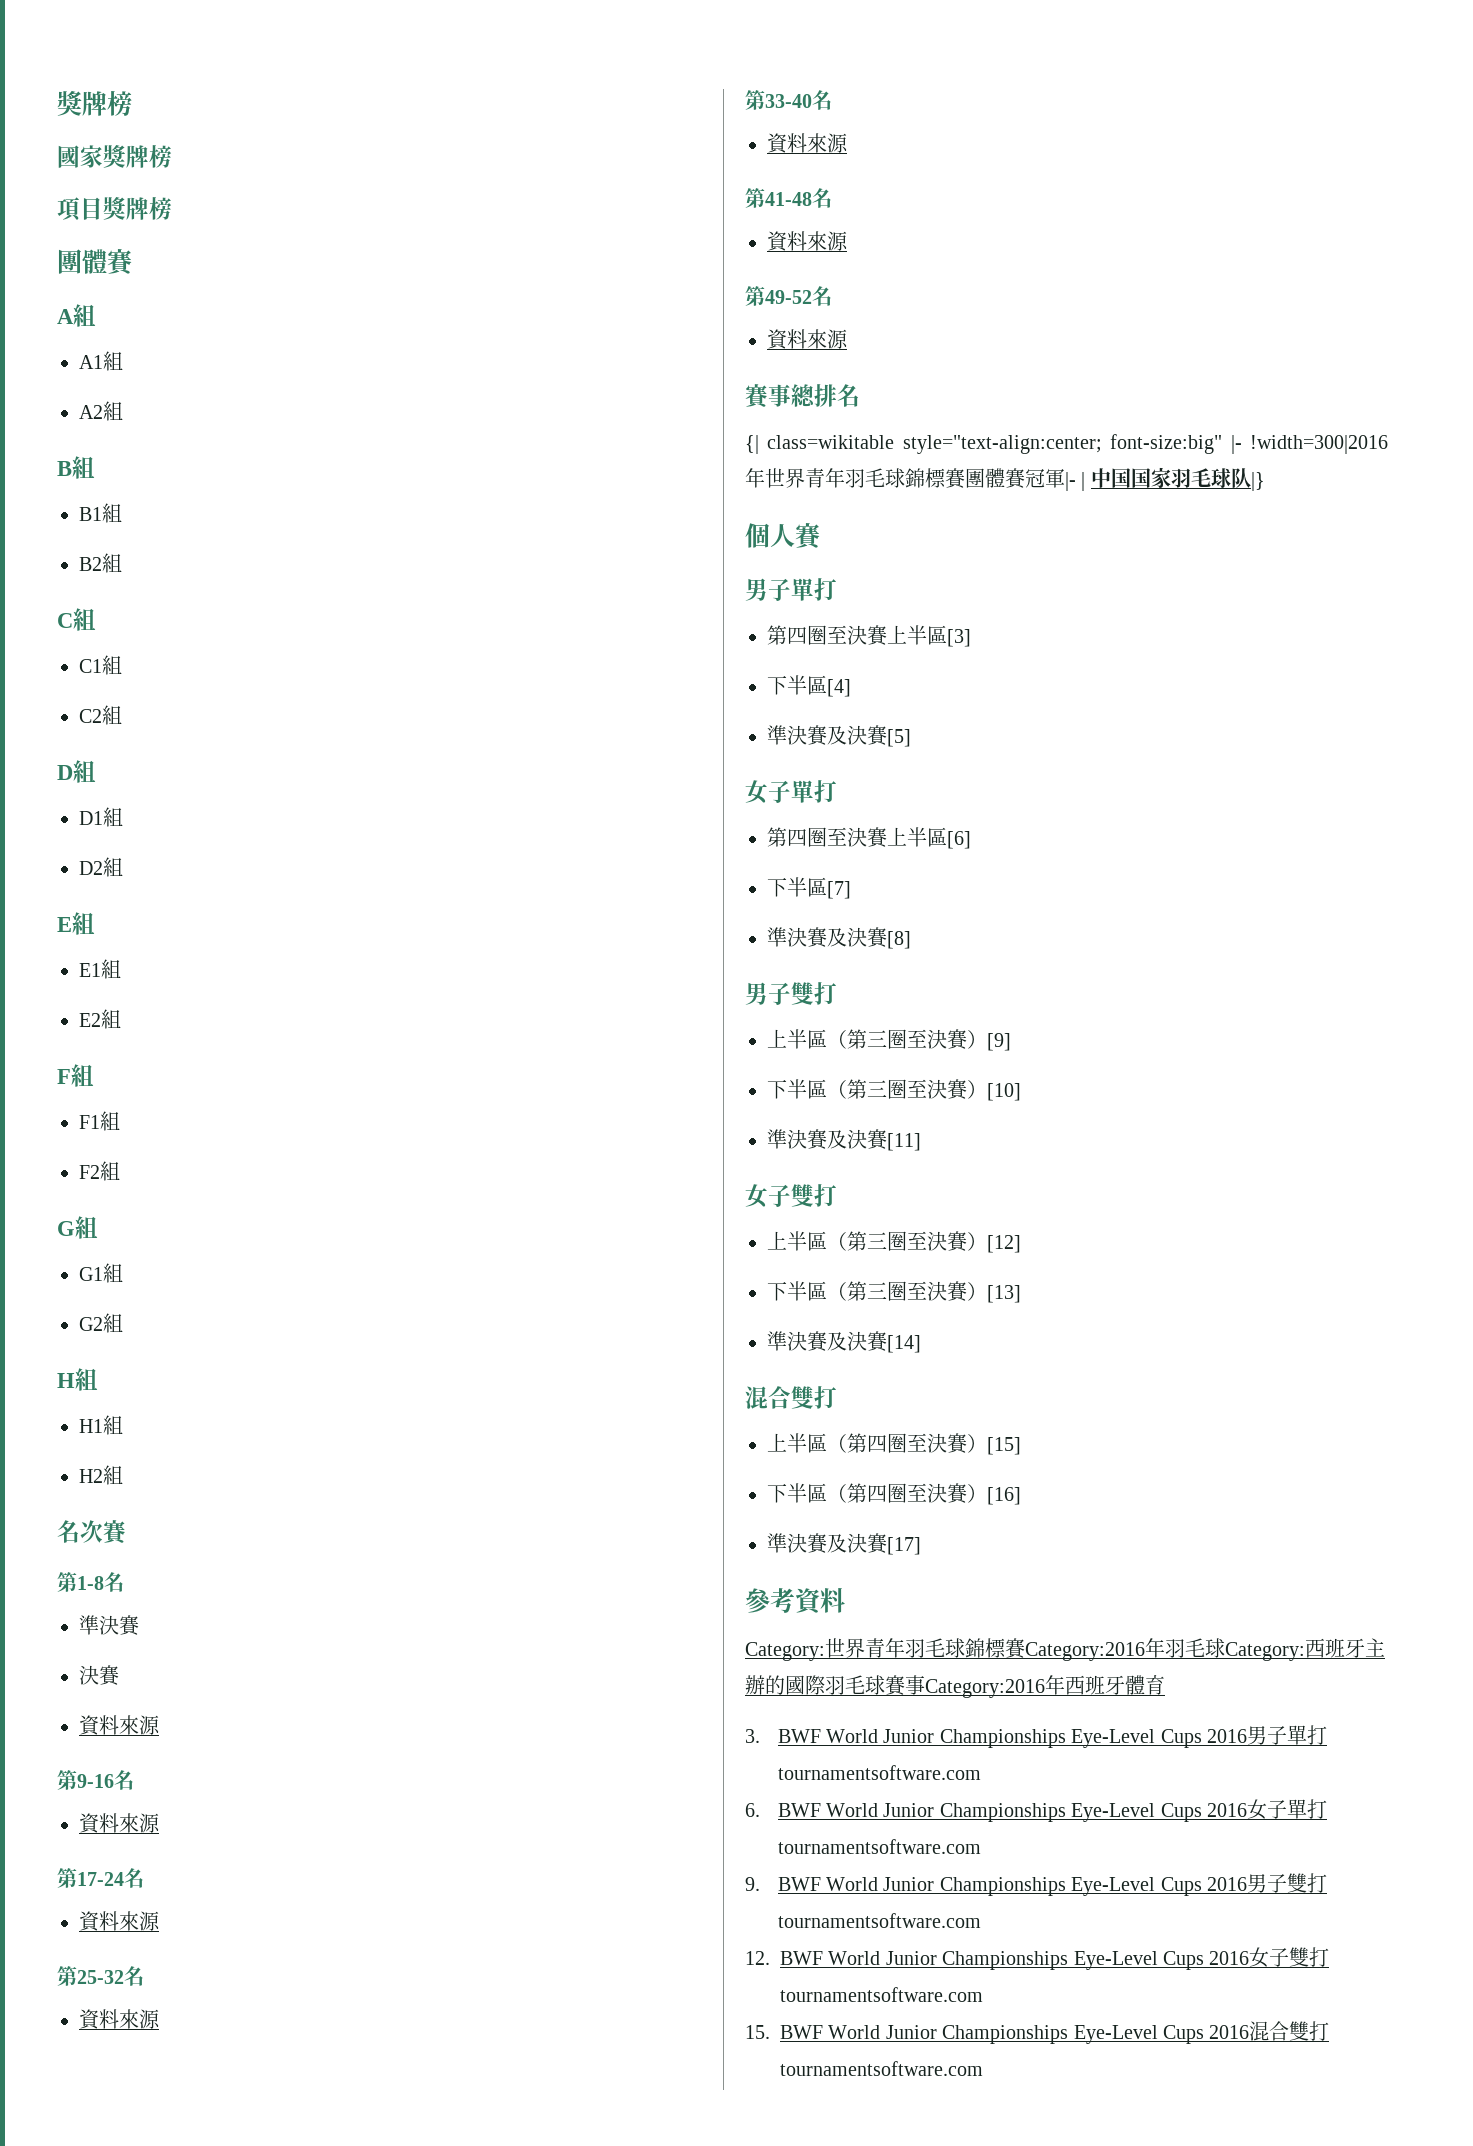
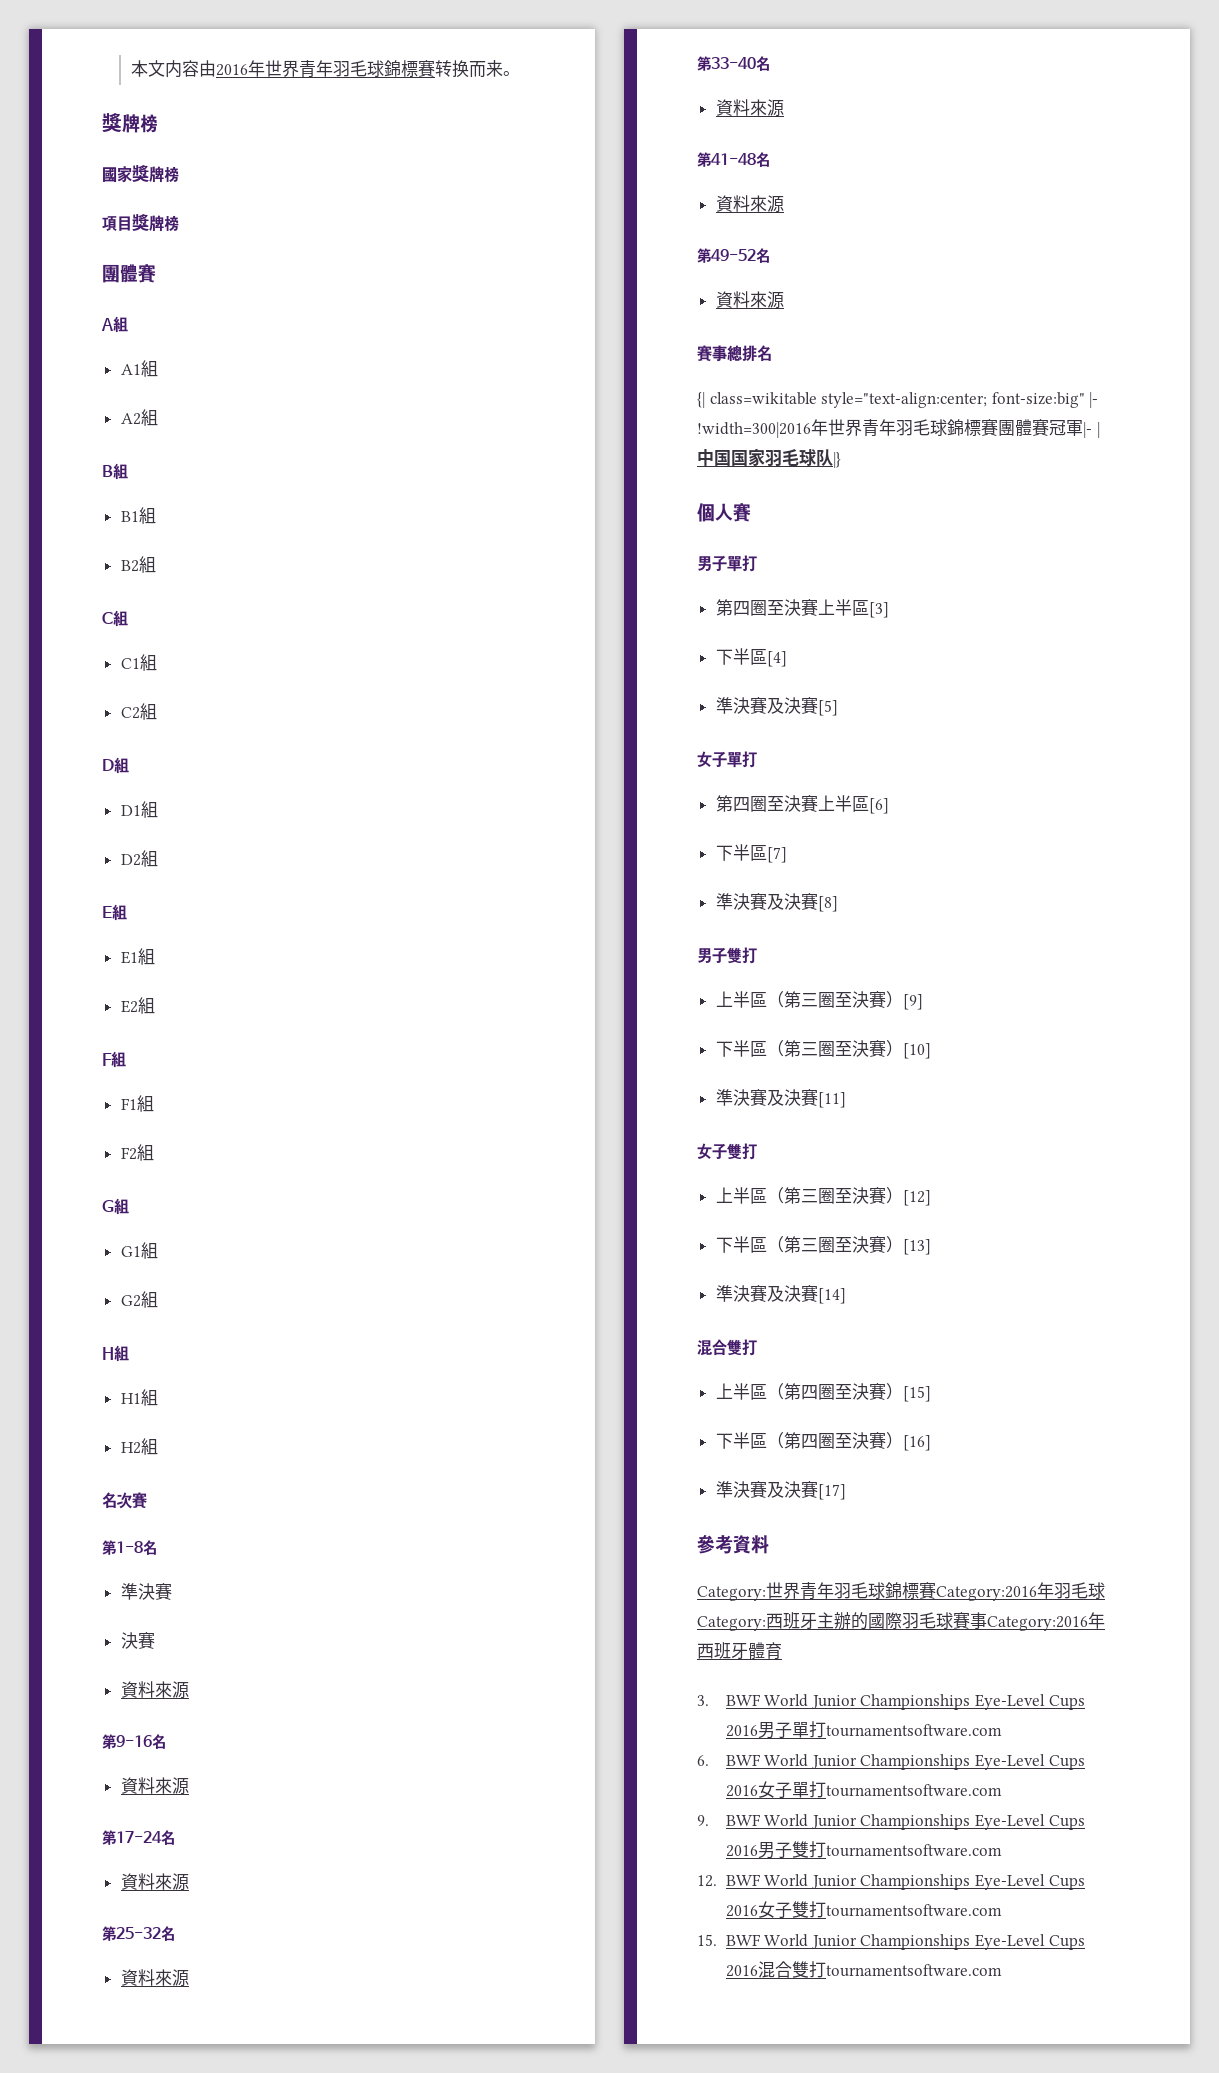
+ 本文内容由2016年世界青年羽毛球錦標賽转换而来。

